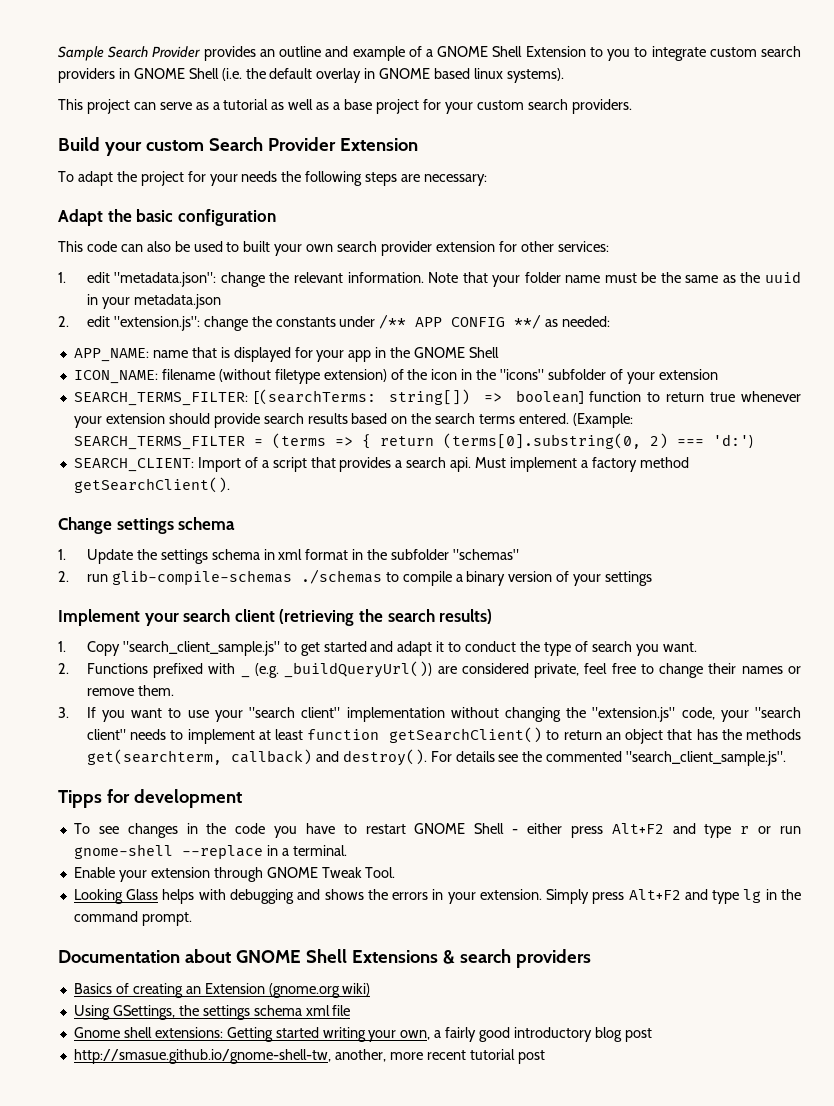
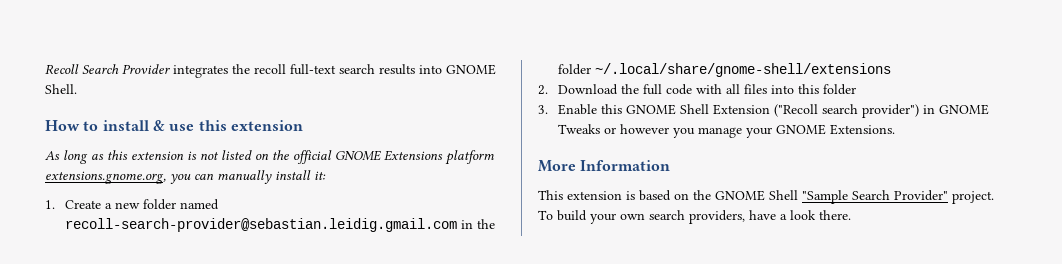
- Sample Search Provider provides an outline and example of a GNOME Shell Extension to you to integrate custom search providers in GNOME Shell (i.e. the default overlay in GNOME based linux systems).
- This project can serve as a tutorial as well as a base project for your custom search providers.
- Build your custom Search Provider Extension
- To adapt the project for your needs the following steps are necessary:
- Adapt the basic configuration
- This code can also be used to built your own search provider extension for other services:
- 1. edit "metadata.json": change the relevant information. Note that your folder name must be the same as the uuid in your metadata.json
- 2. edit "extension.js": change the constants under /** APP CONFIG **/ as needed:
- APP_NAME: name that is displayed for your app in the GNOME Shell
- ICON_NAME: filename (without filetype extension) of the icon in the "icons" subfolder of your extension
- SEARCH_TERMS_FILTER: [(searchTerms: string[]) => boolean] function to return true whenever your extension should provide search results based on the search terms entered. (Example: SEARCH_TERMS_FILTER = (terms => { return (terms[0].substring(0, 2) === 'd:')
- SEARCH_CLIENT: Import of a script that provides a search api. Must implement a factory method getSearchClient().
- Change settings schema
- 1. Update the settings schema in xml format in the subfolder "schemas"
- 2. run glib-compile-schemas ./schemas to compile a binary version of your settings
- Implement your search client (retrieving the search results)
- 1. Copy "search_client_sample.js" to get started and adapt it to conduct the type of search you want.
- 2. Functions prefixed with _ (e.g. _buildQueryUrl()) are considered private, feel free to change their names or remove them.
- 3. If you want to use your "search client" implementation without changing the "extension.js" code, your "search client" needs to implement at least function getSearchClient() to return an object that has the methods get(searchterm, callback) and destroy(). For details see the commented "search_client_sample.js".
- Tipps for development
- To see changes in the code you have to restart GNOME Shell - either press Alt+F2 and type r or run gnome-shell --replace in a terminal.
- Enable your extension through GNOME Tweak Tool.
- Looking Glass helps with debugging and shows the errors in your extension. Simply press Alt+F2 and type lg in the command prompt.
- Documentation about GNOME Shell Extensions & search providers
- Basics of creating an Extension (gnome.org wiki)
- Using GSettings, the settings schema xml file
- Gnome shell extensions: Getting started writing your own, a fairly good introductory blog post
- http://smasue.github.io/gnome-shell-tw, another, more recent tutorial post
+ Recoll Search Provider integrates the recoll full-text search results into GNOME Shell.
+ How to install & use this extension
+ As long as this extension is not listed on the official GNOME Extensions platform extensions.gnome.org, you can manually install it:
+ 1. Create a new folder named recoll-search-provider@sebastian.leidig.gmail.com in the folder ~/.local/share/gnome-shell/extensions
+ 2. Download the full code with all files into this folder
+ 3. Enable this GNOME Shell Extension ("Recoll search provider") in GNOME Tweaks or however you manage your GNOME Extensions.
+ More Information
+ This extension is based on the GNOME Shell "Sample Search Provider" project. To build your own search providers, have a look there.

